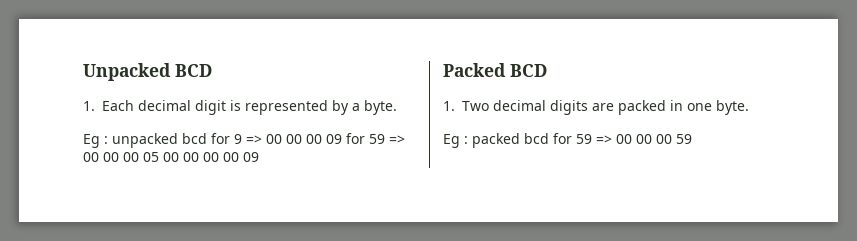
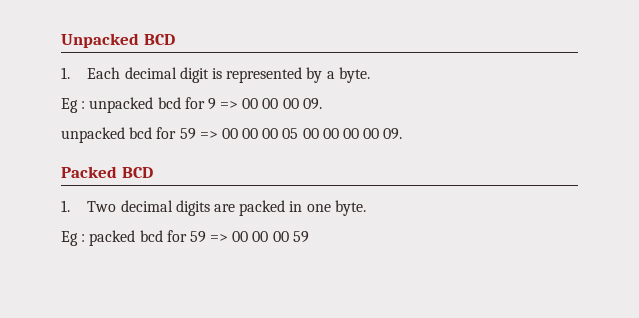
- Eg : unpacked bcd for 9 => 00 00 00 09 for 59 => 00 00 00 05 00 00 00 00 09
+ Eg : unpacked bcd for 9 => 00 00 00 09.
+ unpacked bcd for 59 => 00 00 00 05 00 00 00 00 09.

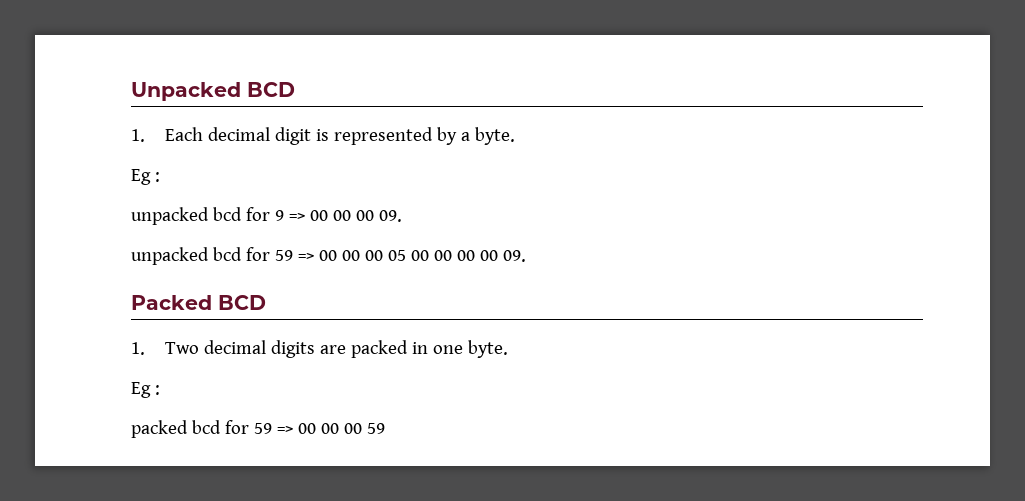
  1. Each decimal digit is represented by a byte.
- Eg : unpacked bcd for 9 => 00 00 00 09.
+ Eg :
+ unpacked bcd for 9 => 00 00 00 09.
  1. Two decimal digits are packed in one byte.
- Eg : packed bcd for 59 => 00 00 00 59
+ Eg :
+ packed bcd for 59 => 00 00 00 59

